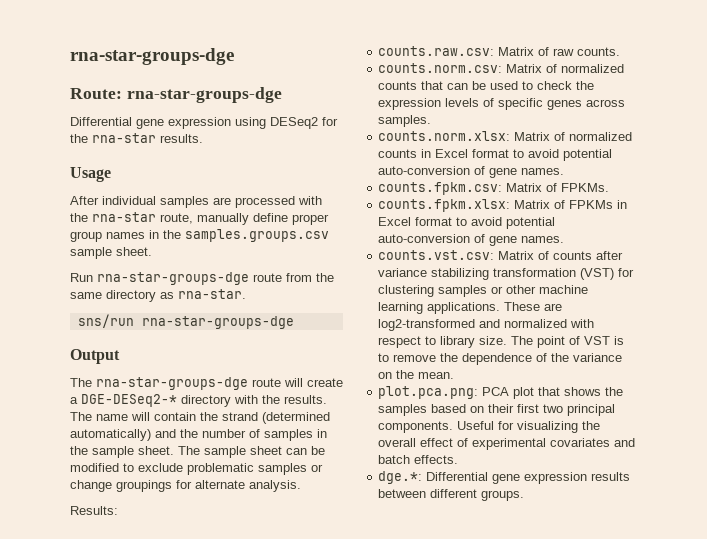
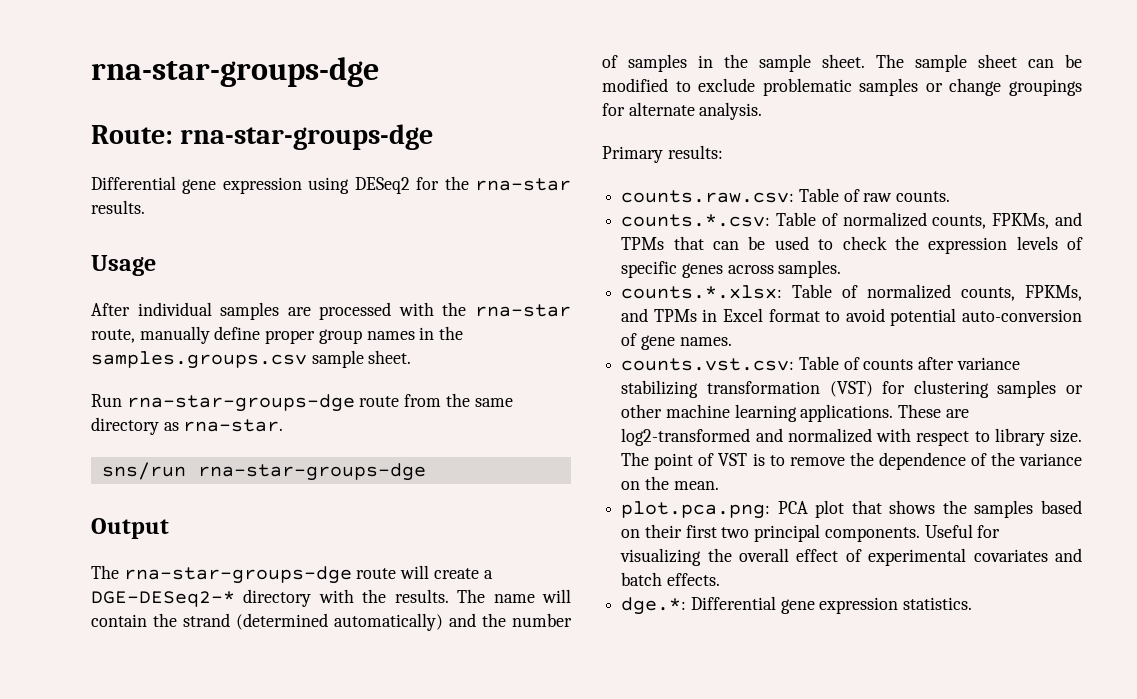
- Results:
+ Primary results:
- counts.raw.csv: Matrix of raw counts.
+ counts.raw.csv: Table of raw counts.
- counts.norm.csv: Matrix of normalized counts that can be used to check the expression levels of specific genes across samples.
+ counts.*.csv: Table of normalized counts, FPKMs, and TPMs that can be used to check the expression levels of specific genes across samples.
- counts.norm.xlsx: Matrix of normalized counts in Excel format to avoid potential auto-conversion of gene names.
- counts.fpkm.csv: Matrix of FPKMs.
- counts.fpkm.xlsx: Matrix of FPKMs in Excel format to avoid potential auto-conversion of gene names.
+ counts.*.xlsx: Table of normalized counts, FPKMs, and TPMs in Excel format to avoid potential auto-conversion of gene names.
- counts.vst.csv: Matrix of counts after variance stabilizing transformation (VST) for clustering samples or other machine learning applications.
+ counts.vst.csv: Table of counts after variance stabilizing transformation (VST) for clustering samples or other machine learning applications.
- dge.*: Differential gene expression results between different groups.
+ dge.*: Differential gene expression statistics.

